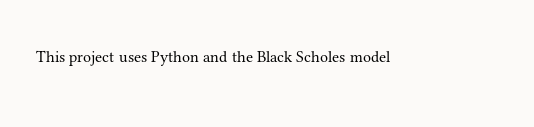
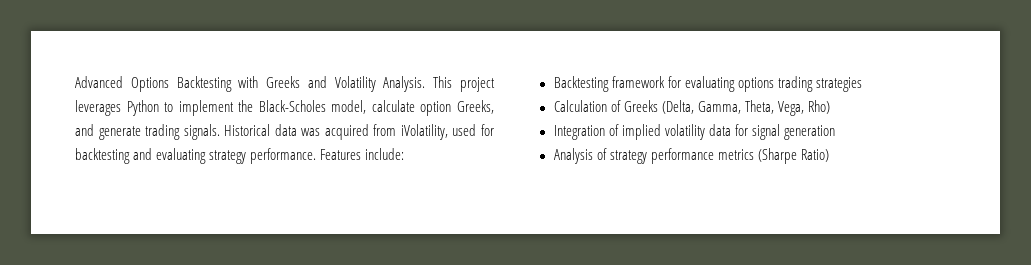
- This project uses Python and the Black Scholes model
+ Advanced Options Backtesting with Greeks and Volatility Analysis. This project leverages Python to implement the Black-Scholes model, calculate option Greeks, and generate trading signals. Historical data was acquired from iVolatility, used for backtesting and evaluating strategy performance. Features include:
+ Backtesting framework for evaluating options trading strategies
+ Calculation of Greeks (Delta, Gamma, Theta, Vega, Rho)
+ Integration of implied volatility data for signal generation
+ Analysis of strategy performance metrics (Sharpe Ratio)

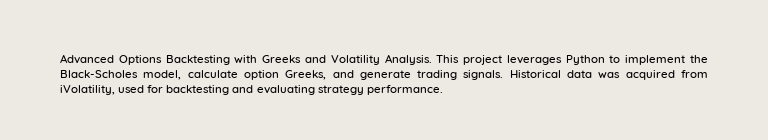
- Features include:
- Backtesting framework for evaluating options trading strategies
- Calculation of Greeks (Delta, Gamma, Theta, Vega, Rho)
- Integration of implied volatility data for signal generation
- Analysis of strategy performance metrics (Sharpe Ratio)

